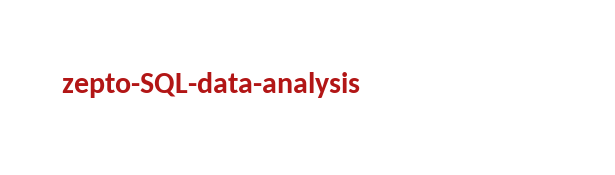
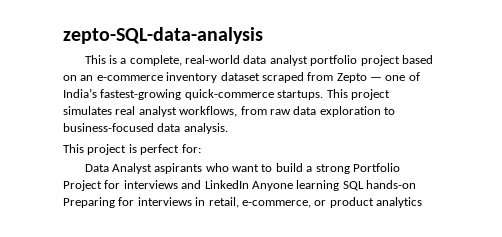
+ This is a complete, real-world data analyst portfolio project based on an e-commerce inventory dataset scraped from Zepto — one of India’s fastest-growing quick-commerce startups. This project simulates real analyst workflows, from raw data exploration to business-focused data analysis.
+ This project is perfect for:
+ Data Analyst aspirants who want to build a strong Portfolio Project for interviews and LinkedIn Anyone learning SQL hands-on Preparing for interviews in retail, e-commerce, or product analytics

